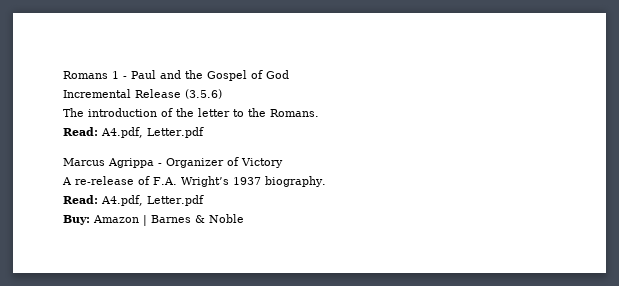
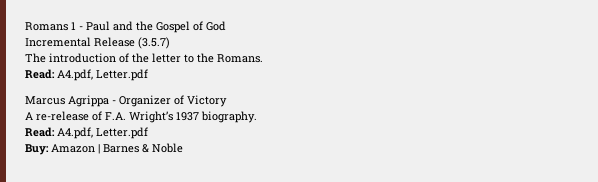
- Incremental Release (3.5.6)
+ Incremental Release (3.5.7)

